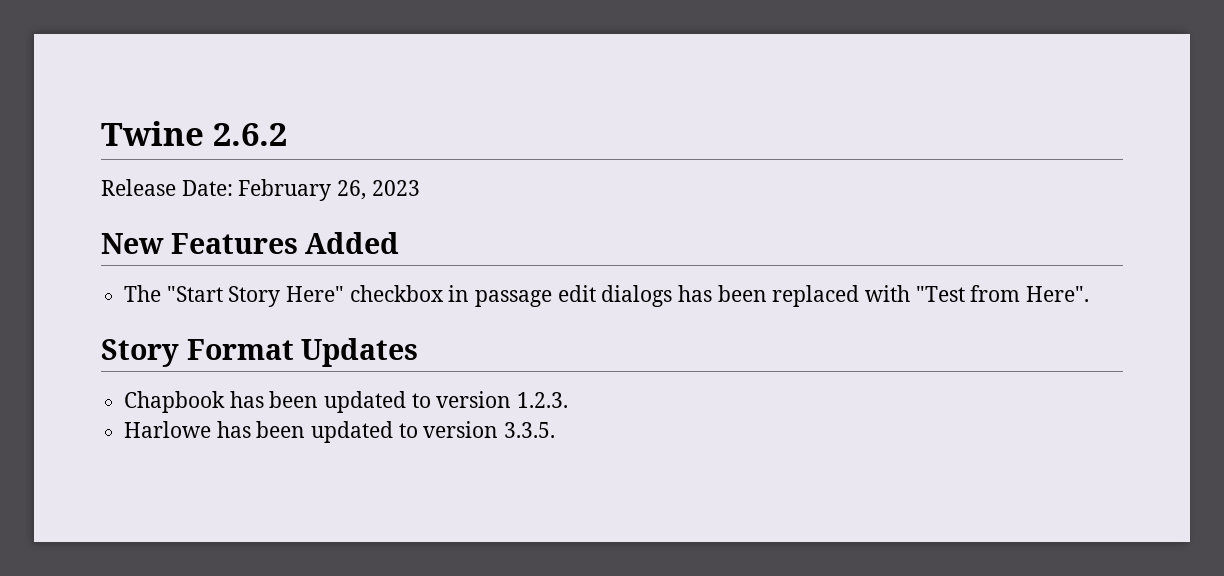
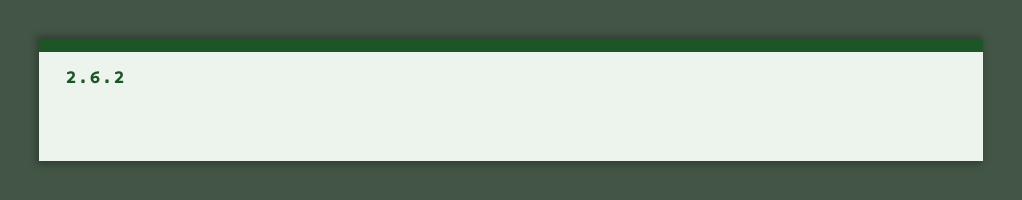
- Twine 2.6.2
+ 2.6.2
- Release Date: February 26, 2023
- New Features Added
- The "Start Story Here" checkbox in passage edit dialogs has been replaced with "Test from Here".
- Story Format Updates
- Chapbook has been updated to version 1.2.3.
- Harlowe has been updated to version 3.3.5.

